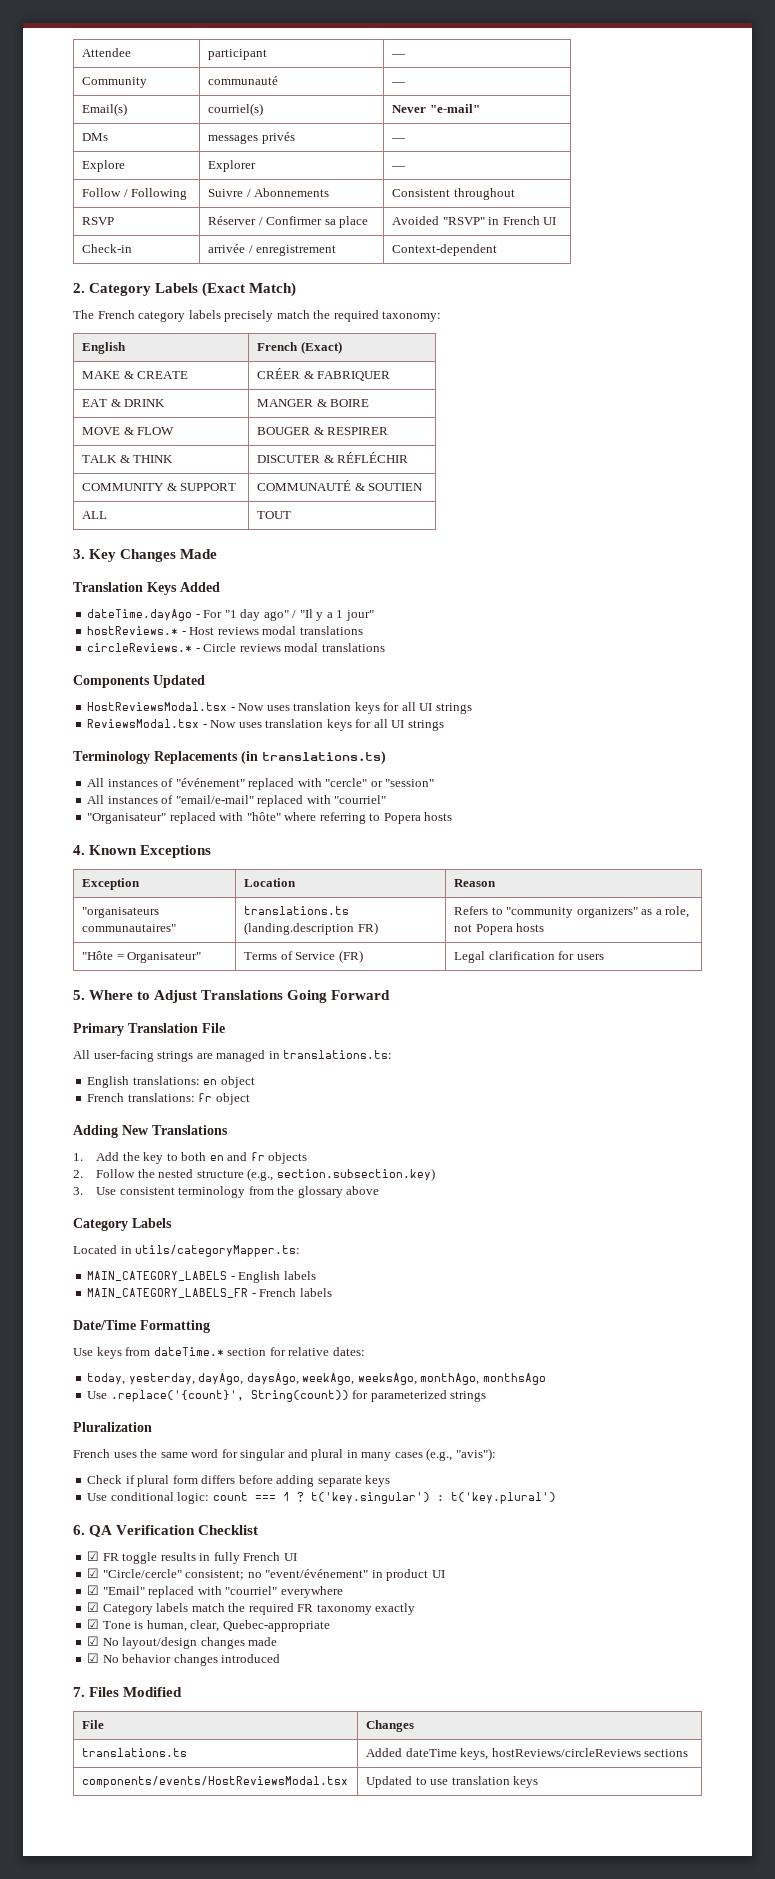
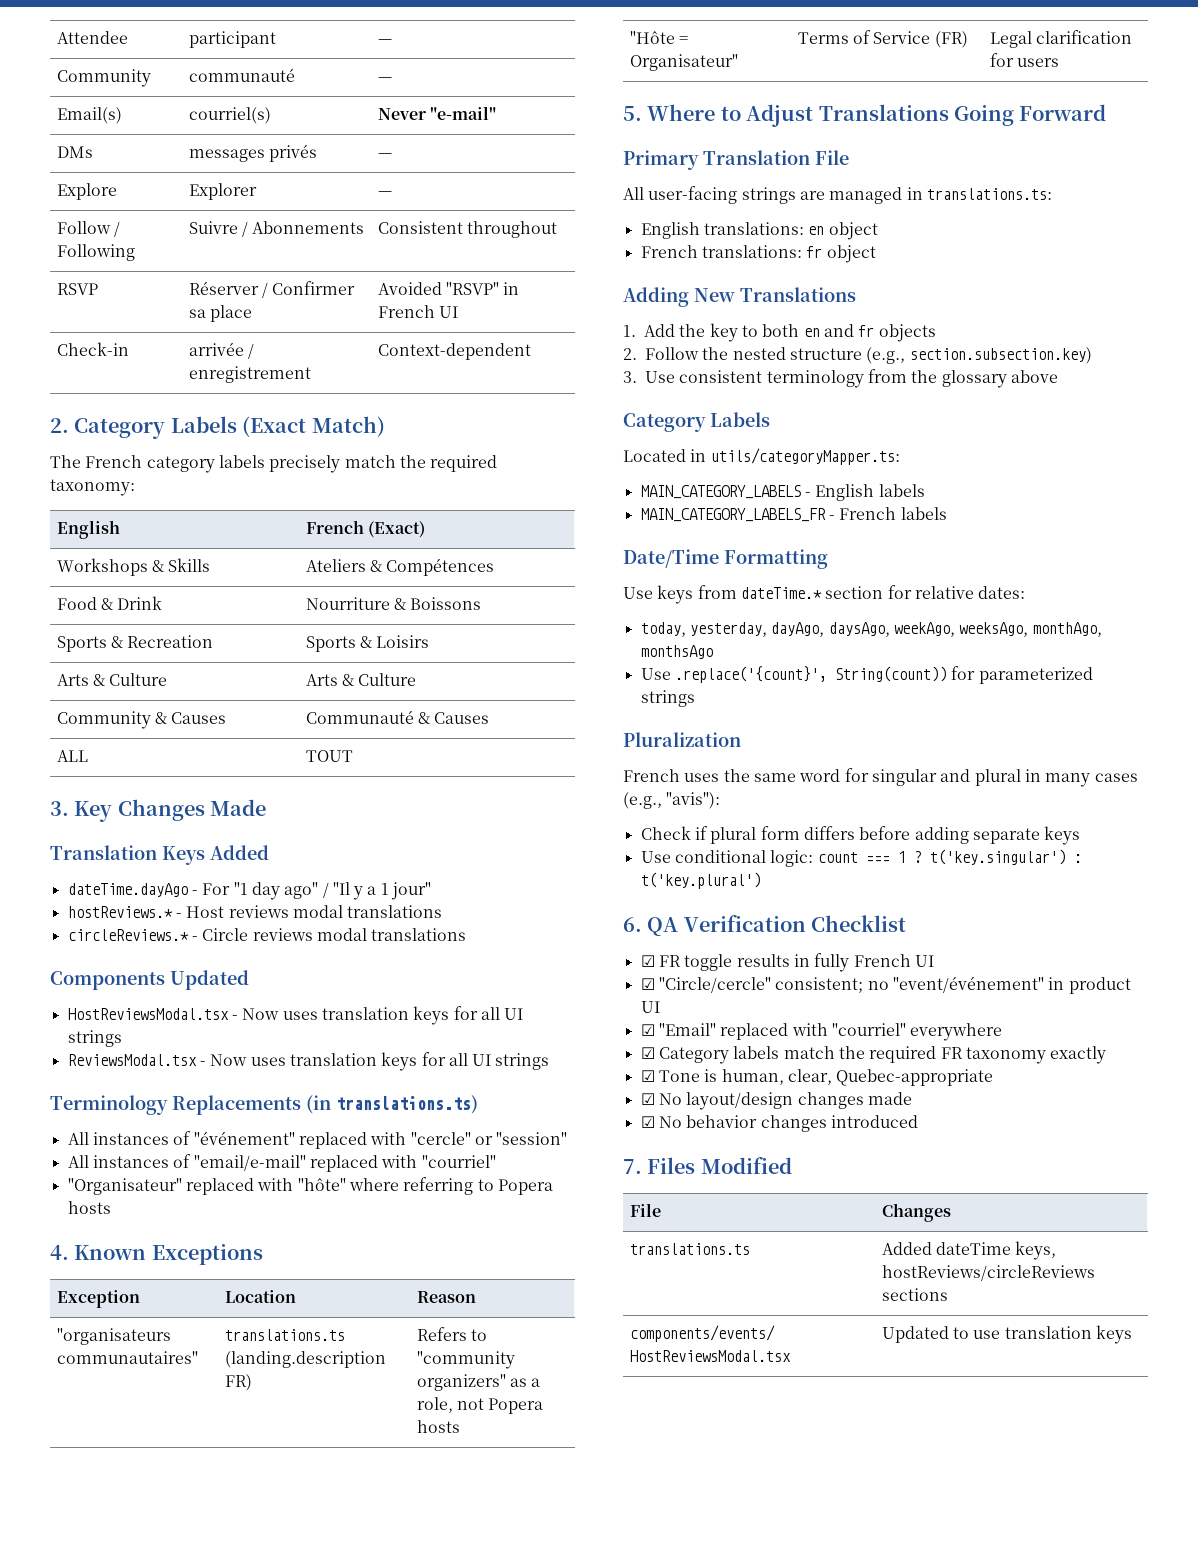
- MAKE & CREATE | CRÉER & FABRIQUER
- EAT & DRINK | MANGER & BOIRE
- MOVE & FLOW | BOUGER & RESPIRER
- TALK & THINK | DISCUTER & RÉFLÉCHIR
- COMMUNITY & SUPPORT | COMMUNAUTÉ & SOUTIEN
+ Workshops & Skills | Ateliers & Compétences
+ Food & Drink | Nourriture & Boissons
+ Sports & Recreation | Sports & Loisirs
+ Arts & Culture | Arts & Culture
+ Community & Causes | Communauté & Causes

